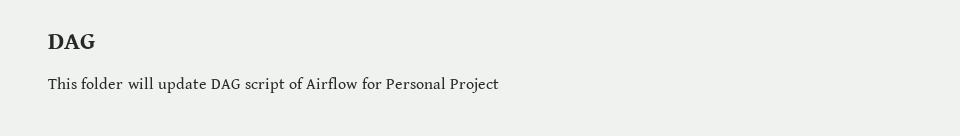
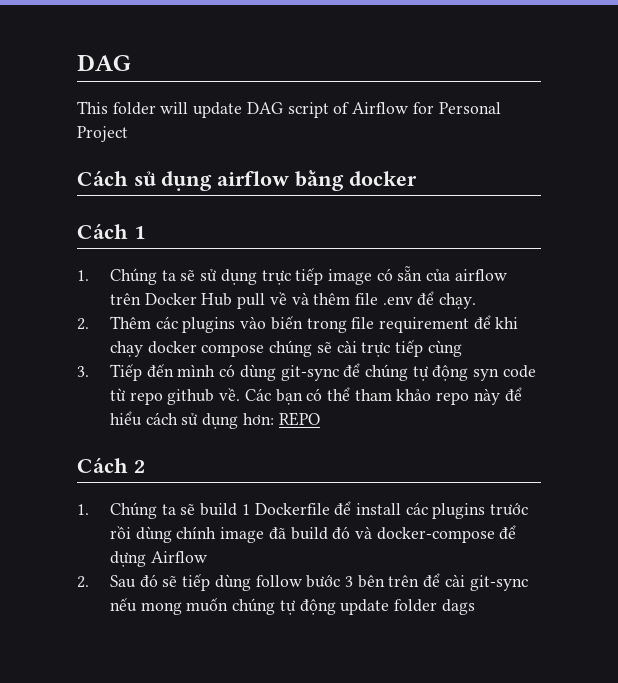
+ Cách sử dụng airflow bằng docker
+ Cách 1
+ 1. Chúng ta sẽ sử dụng trực tiếp image có sẵn của airflow trên Docker Hub pull về và thêm file .env để chạy.
+ 2. Thêm các plugins vào biến trong file requirement để khi chạy docker compose chúng sẽ cài trực tiếp cùng
+ 3. Tiếp đến mình có dùng git-sync để chúng tự động syn code từ repo github về. Các bạn có thể tham khảo repo này để hiểu cách sử dụng hơn: REPO
+ Cách 2
+ 1. Chúng ta sẽ build 1 Dockerfile để install các plugins trước rồi dùng chính image đã build đó và docker-compose để dựng Airflow
+ 2. Sau đó sẽ tiếp dùng follow bước 3 bên trên để cài git-sync nếu mong muốn chúng tự động update folder dags

